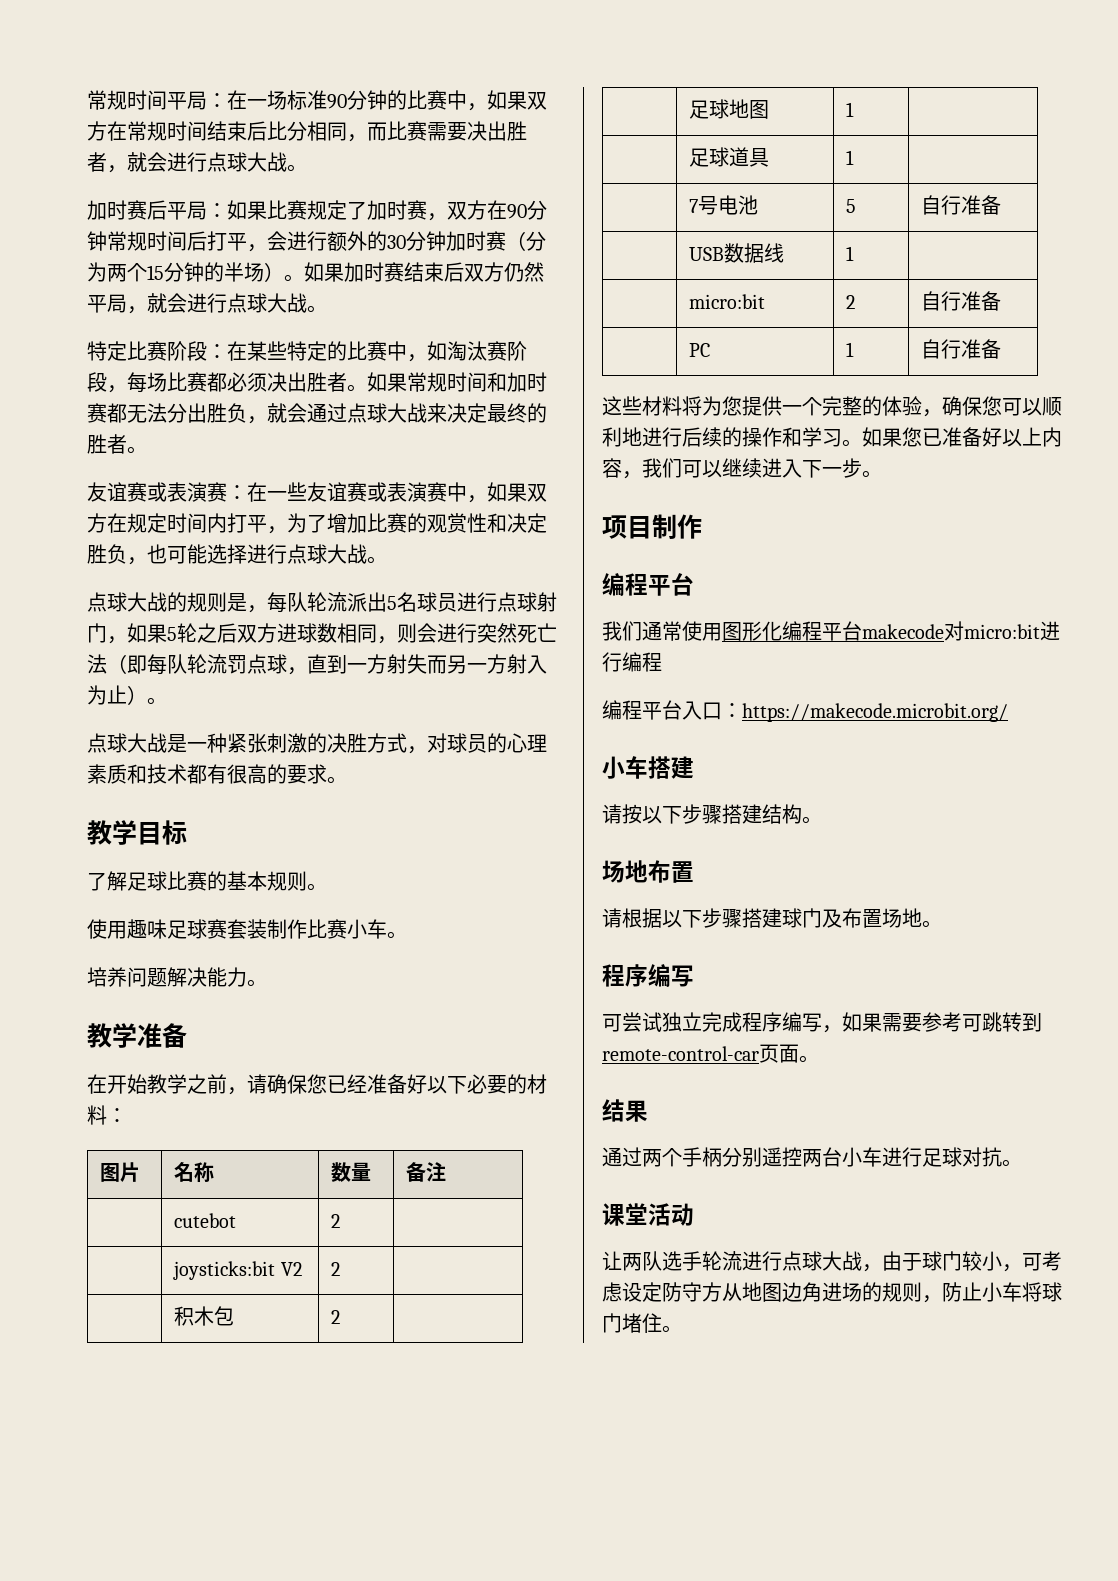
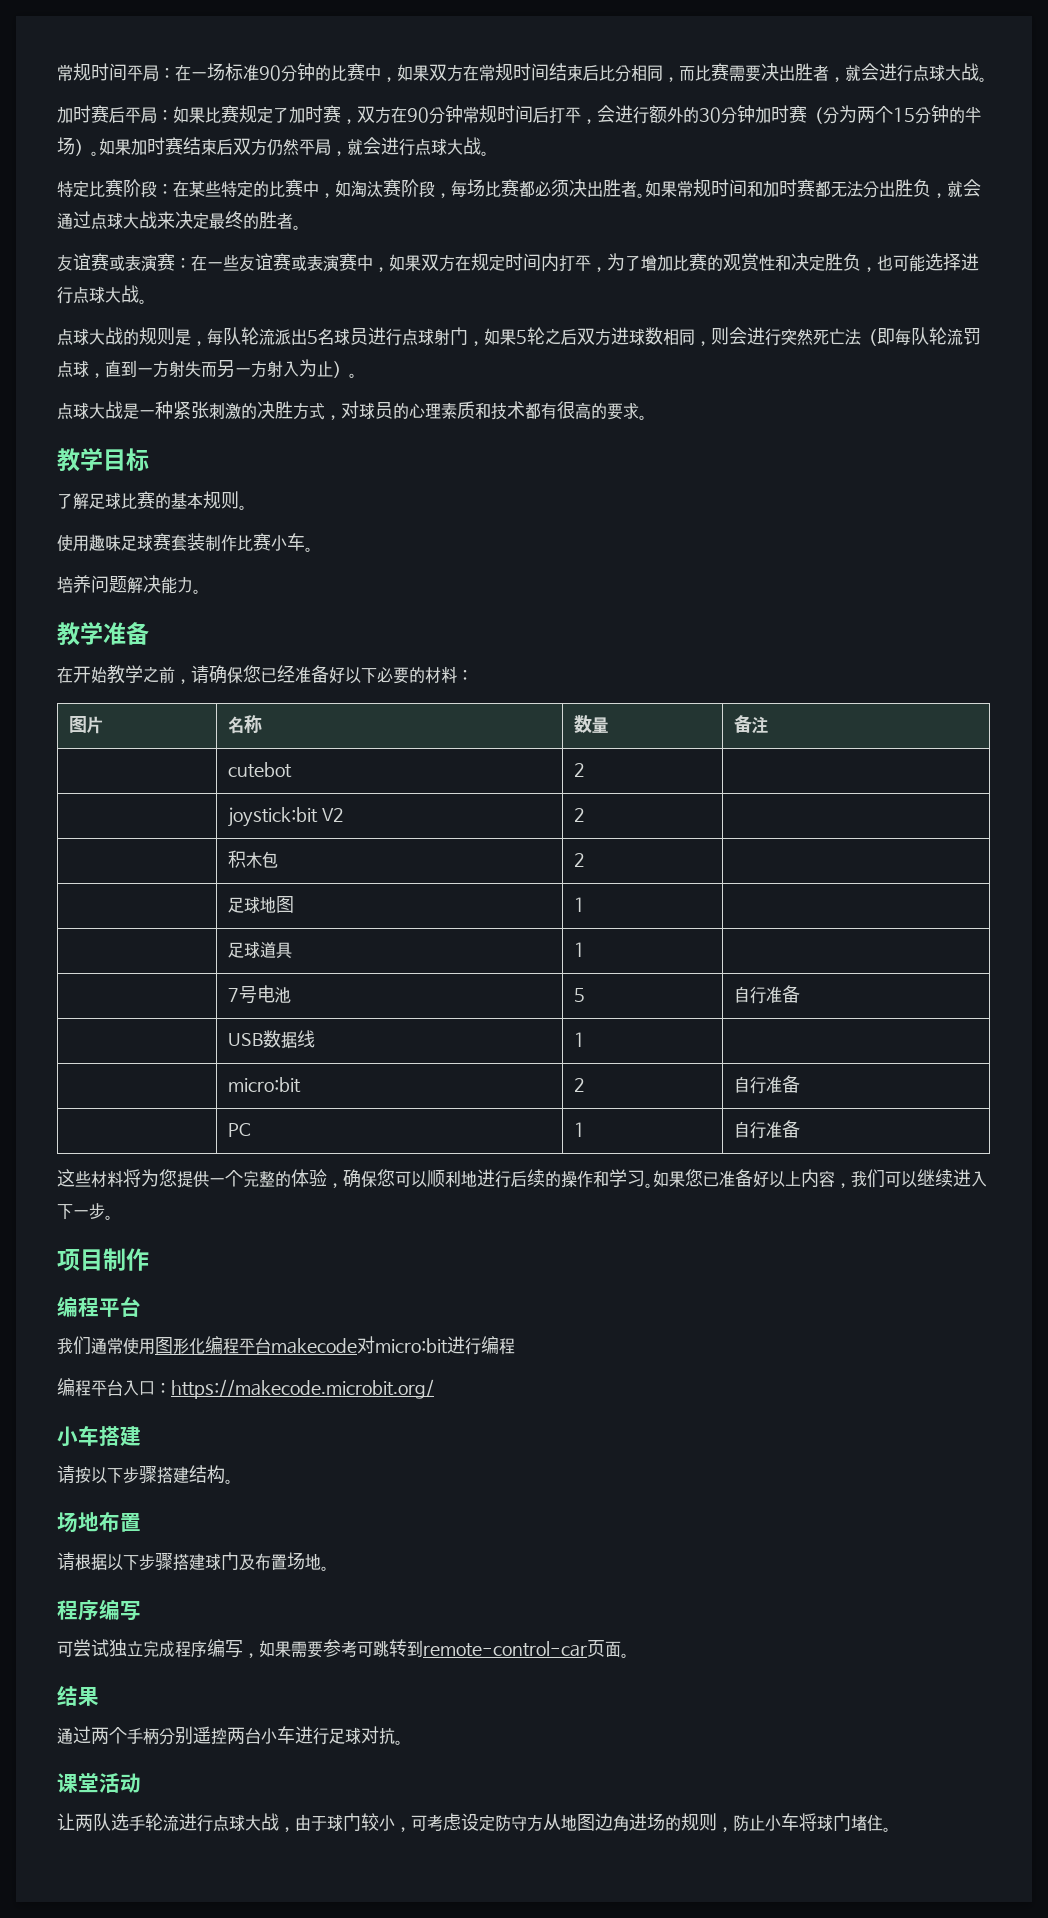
- | joysticks:bit V2 | 2 |
+ | joystick:bit V2 | 2 |

